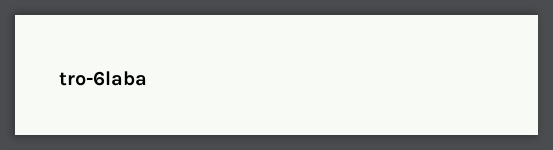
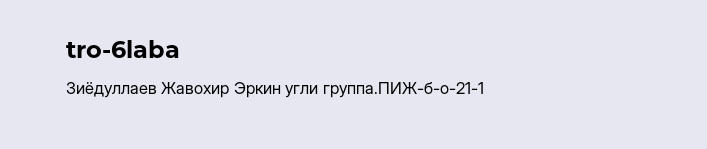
+ Зиёдуллаев Жавохир Эркин угли группа.ПИЖ-б-о-21-1

